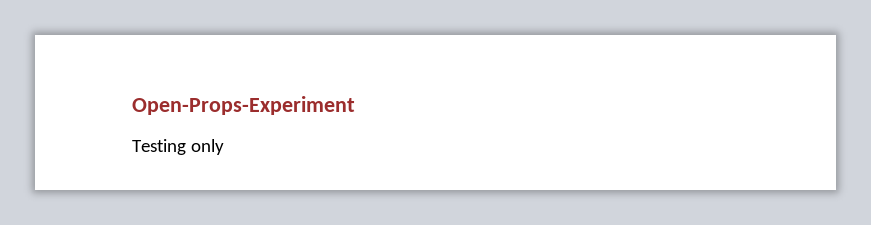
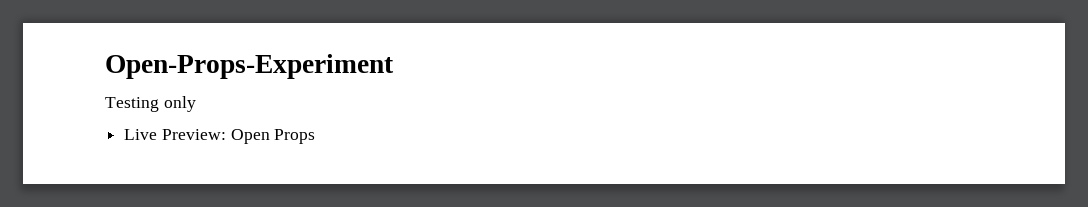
+ Live Preview: Open Props

